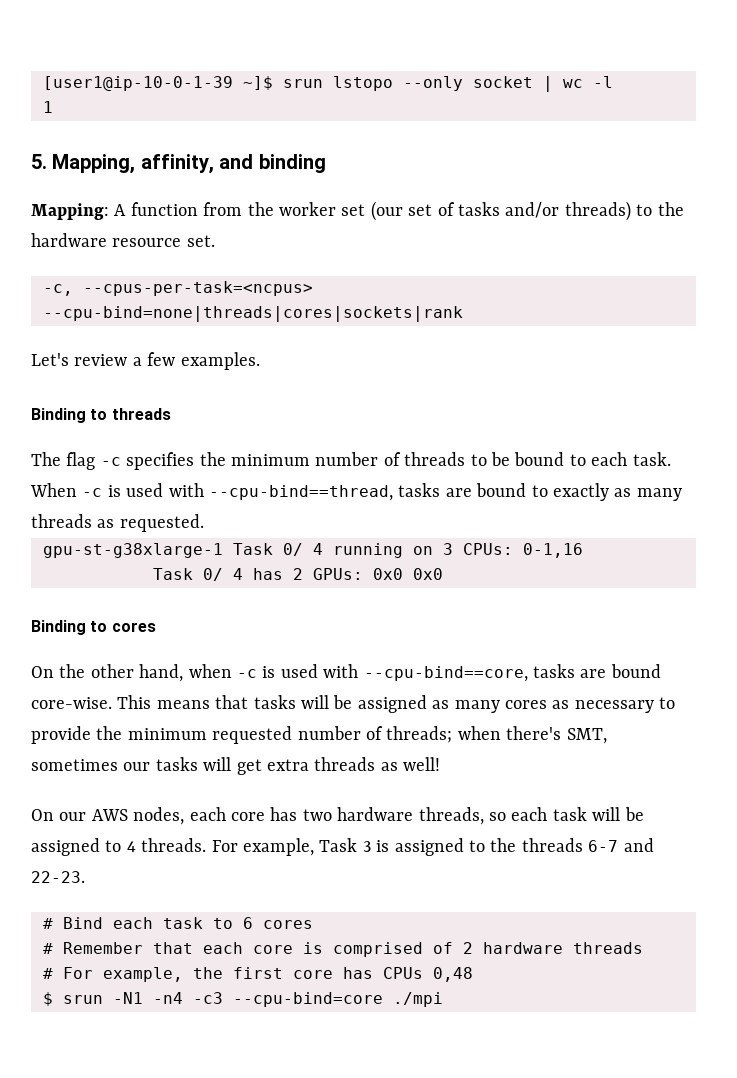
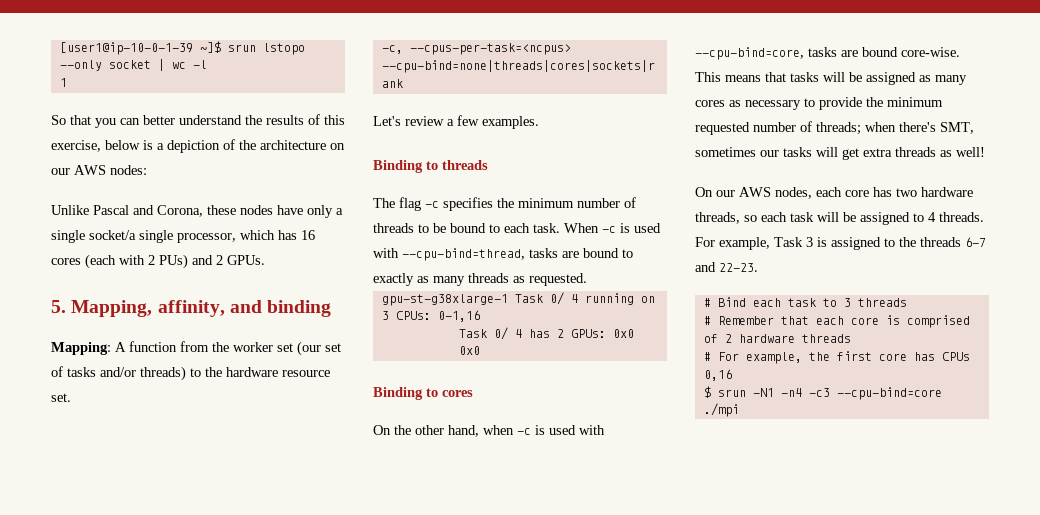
+ So that you can better understand the results of this exercise, below is a depiction of the architecture on our AWS nodes:
+ Unlike Pascal and Corona, these nodes have only a single socket/a single processor, which has 16 cores (each with 2 PUs) and 2 GPUs.
- When -c is used with --cpu-bind==thread, tasks are bound to exactly as many threads as requested.
+ When -c is used with --cpu-bind=thread, tasks are bound to exactly as many threads as requested.
- On the other hand, when -c is used with --cpu-bind==core, tasks are bound core-wise.
+ On the other hand, when -c is used with --cpu-bind=core, tasks are bound core-wise.
- # Bind each task to 6 cores
+ # Bind each task to 3 threads
- # For example, the first core has CPUs 0,48
+ # For example, the first core has CPUs 0,16

